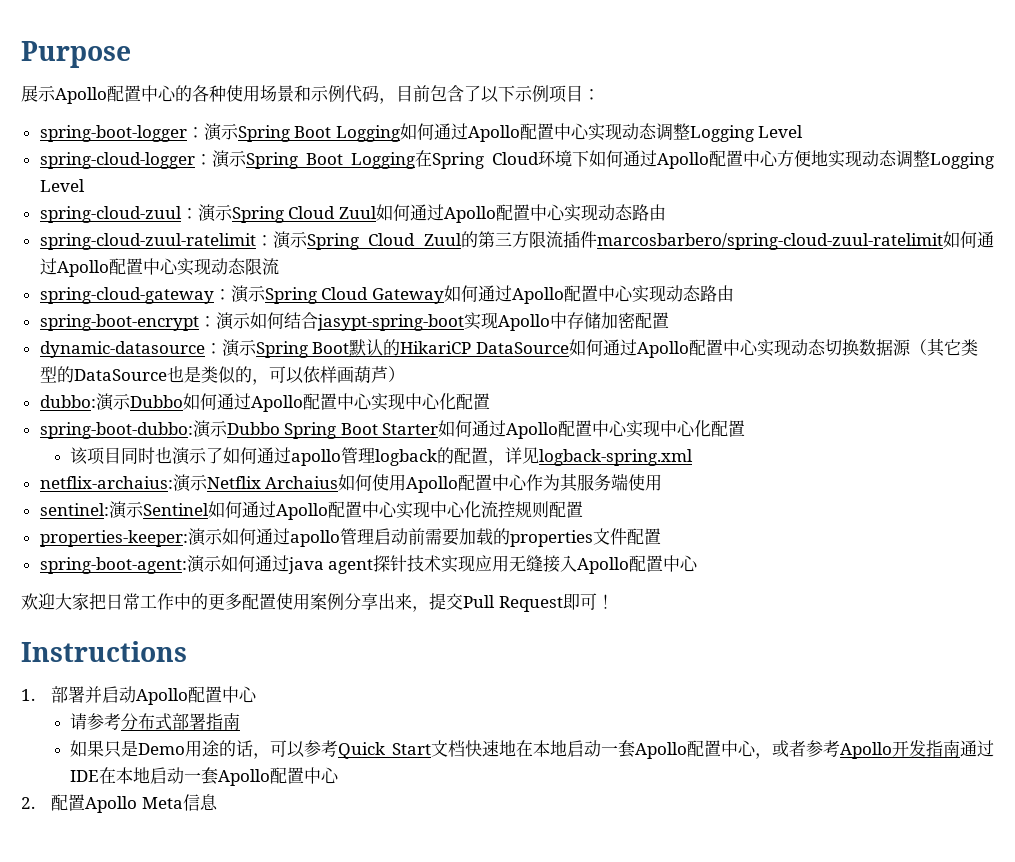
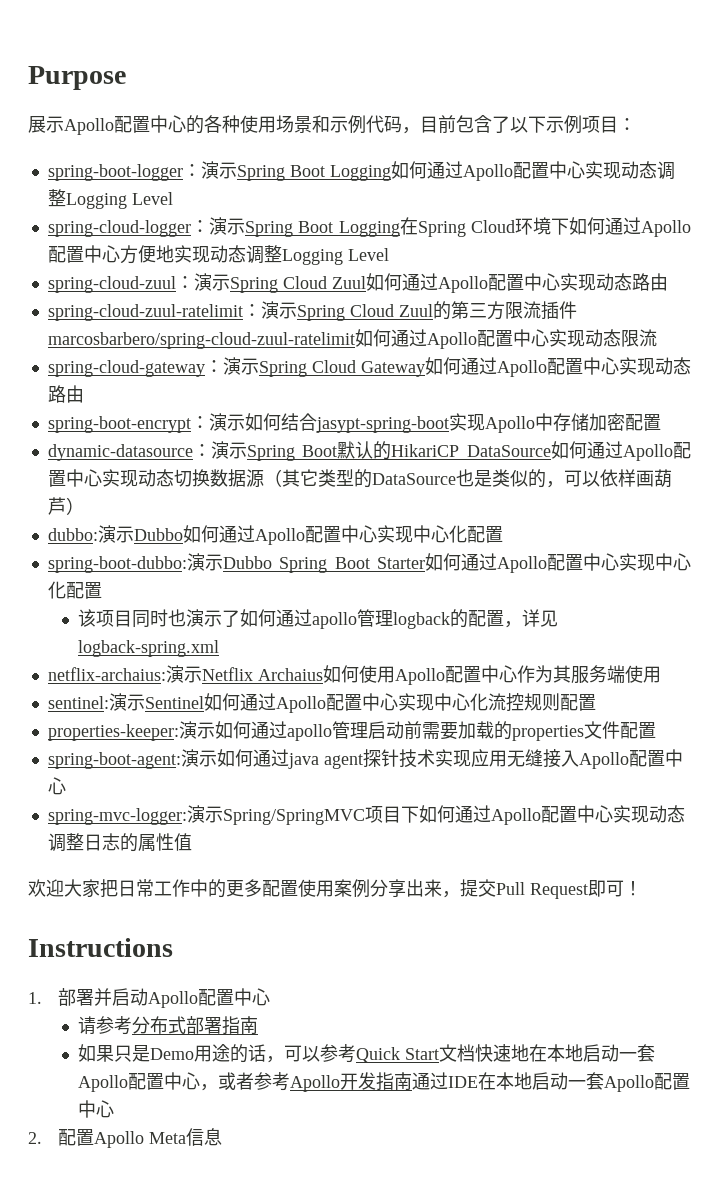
+ spring-mvc-logger:演示Spring/SpringMVC项目下如何通过Apollo配置中心实现动态调整日志的属性值

